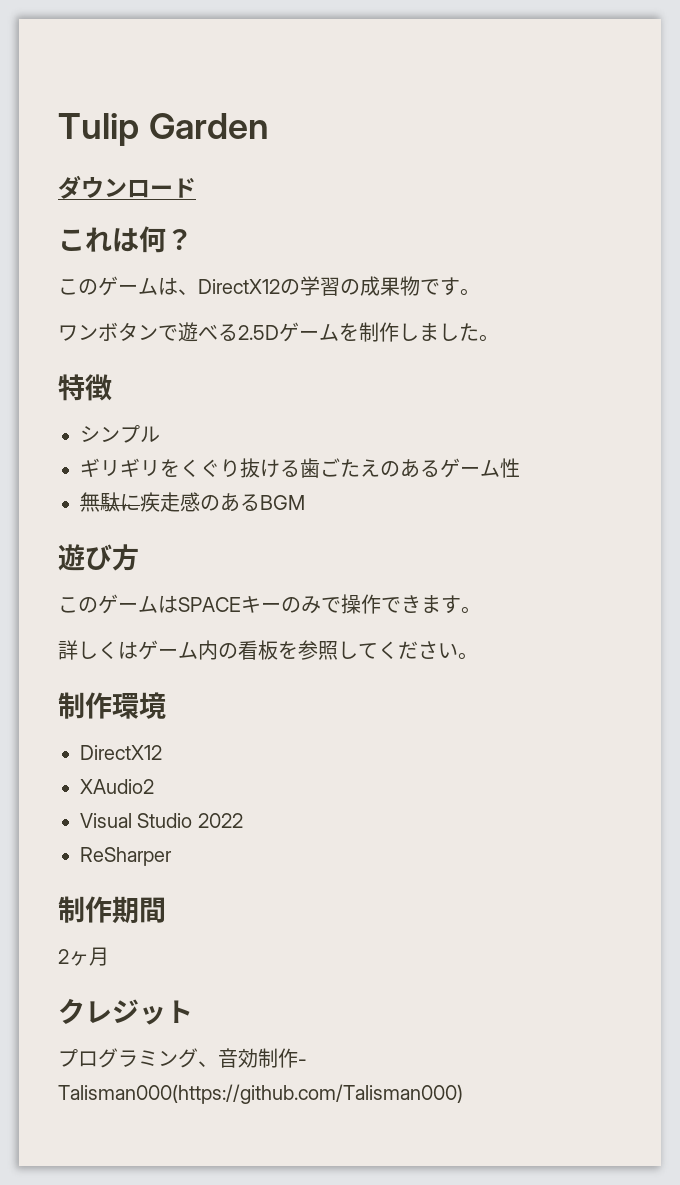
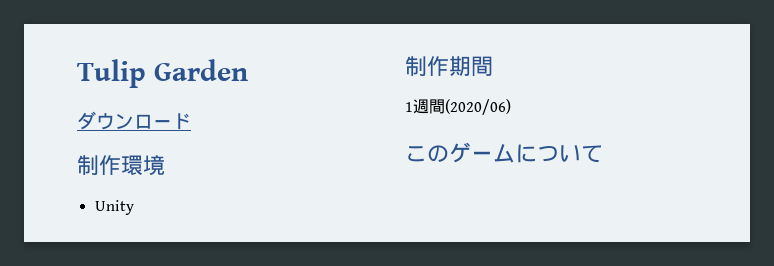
- これは何？
- このゲームは、DirectX12の学習の成果物です。
- ワンボタンで遊べる2.5Dゲームを制作しました。
- 特徴
- シンプル
- ギリギリをくぐり抜ける歯ごたえのあるゲーム性
- 無駄に疾走感のあるBGM
- 遊び方
- このゲームはSPACEキーのみで操作できます。
- 詳しくはゲーム内の看板を参照してください。
  制作環境
- DirectX12
- XAudio2
- Visual Studio 2022
- ReSharper
+ Unity
  制作期間
- 2ヶ月
- クレジット
- プログラミング、音効制作- Talisman000(https://github.com/Talisman000)
+ 1週間(2020/06)
+ このゲームについて

